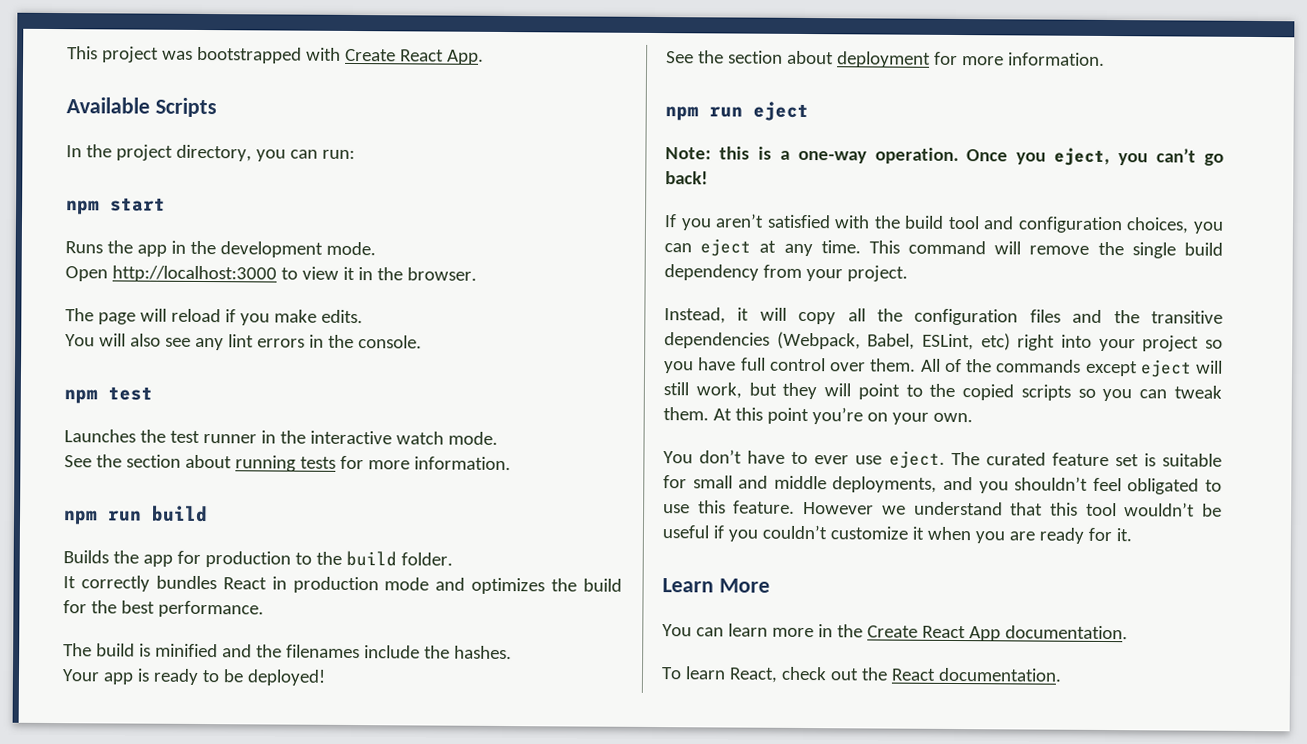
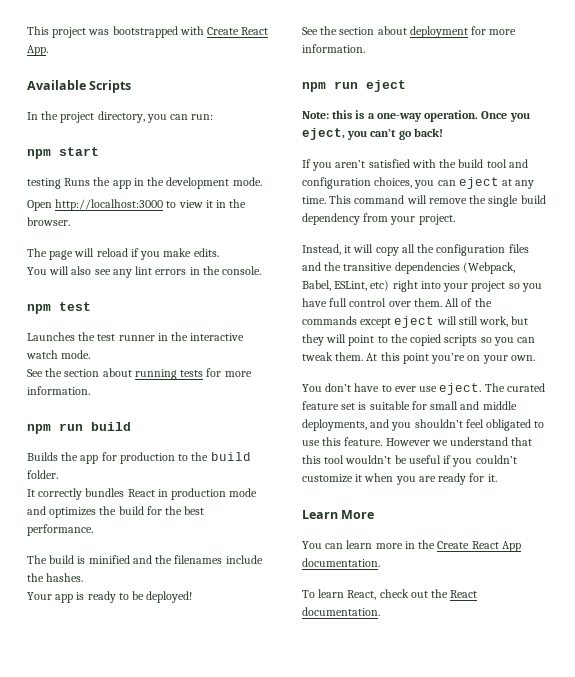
- Runs the app in the development mode.
+ testing Runs the app in the development mode.

